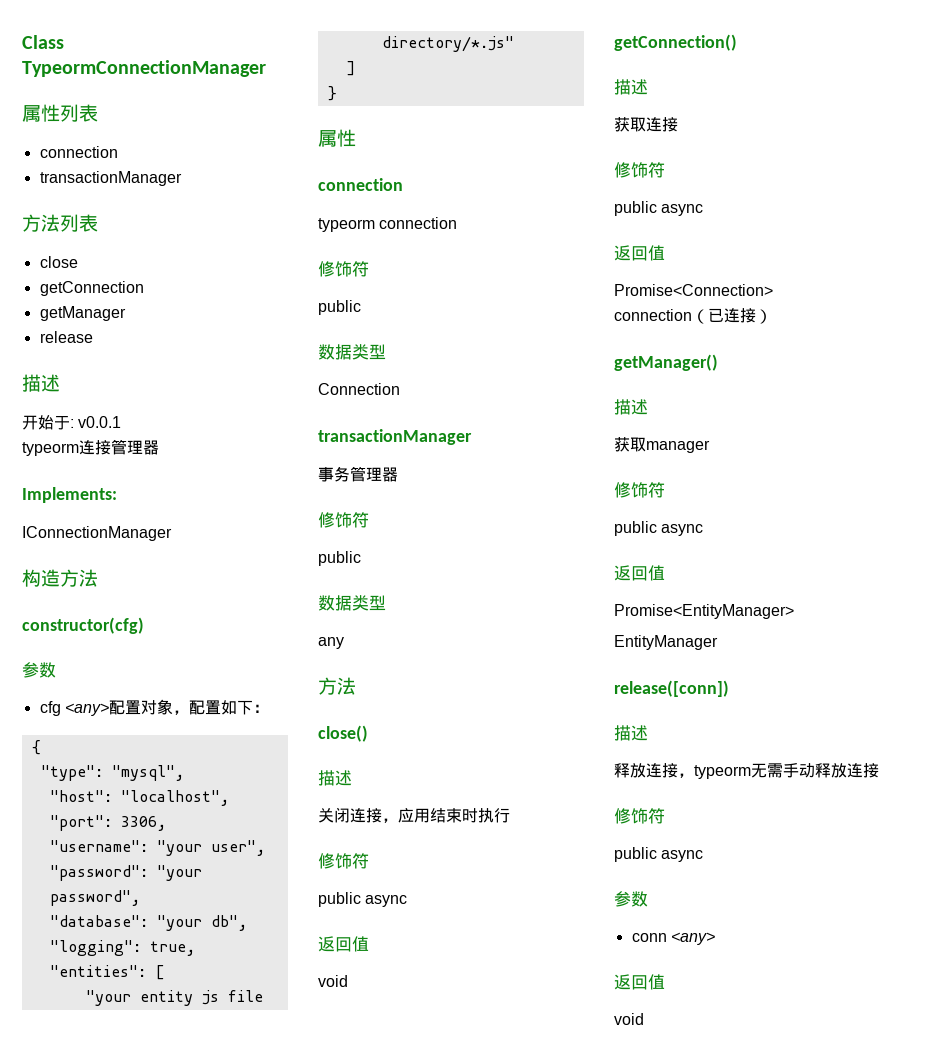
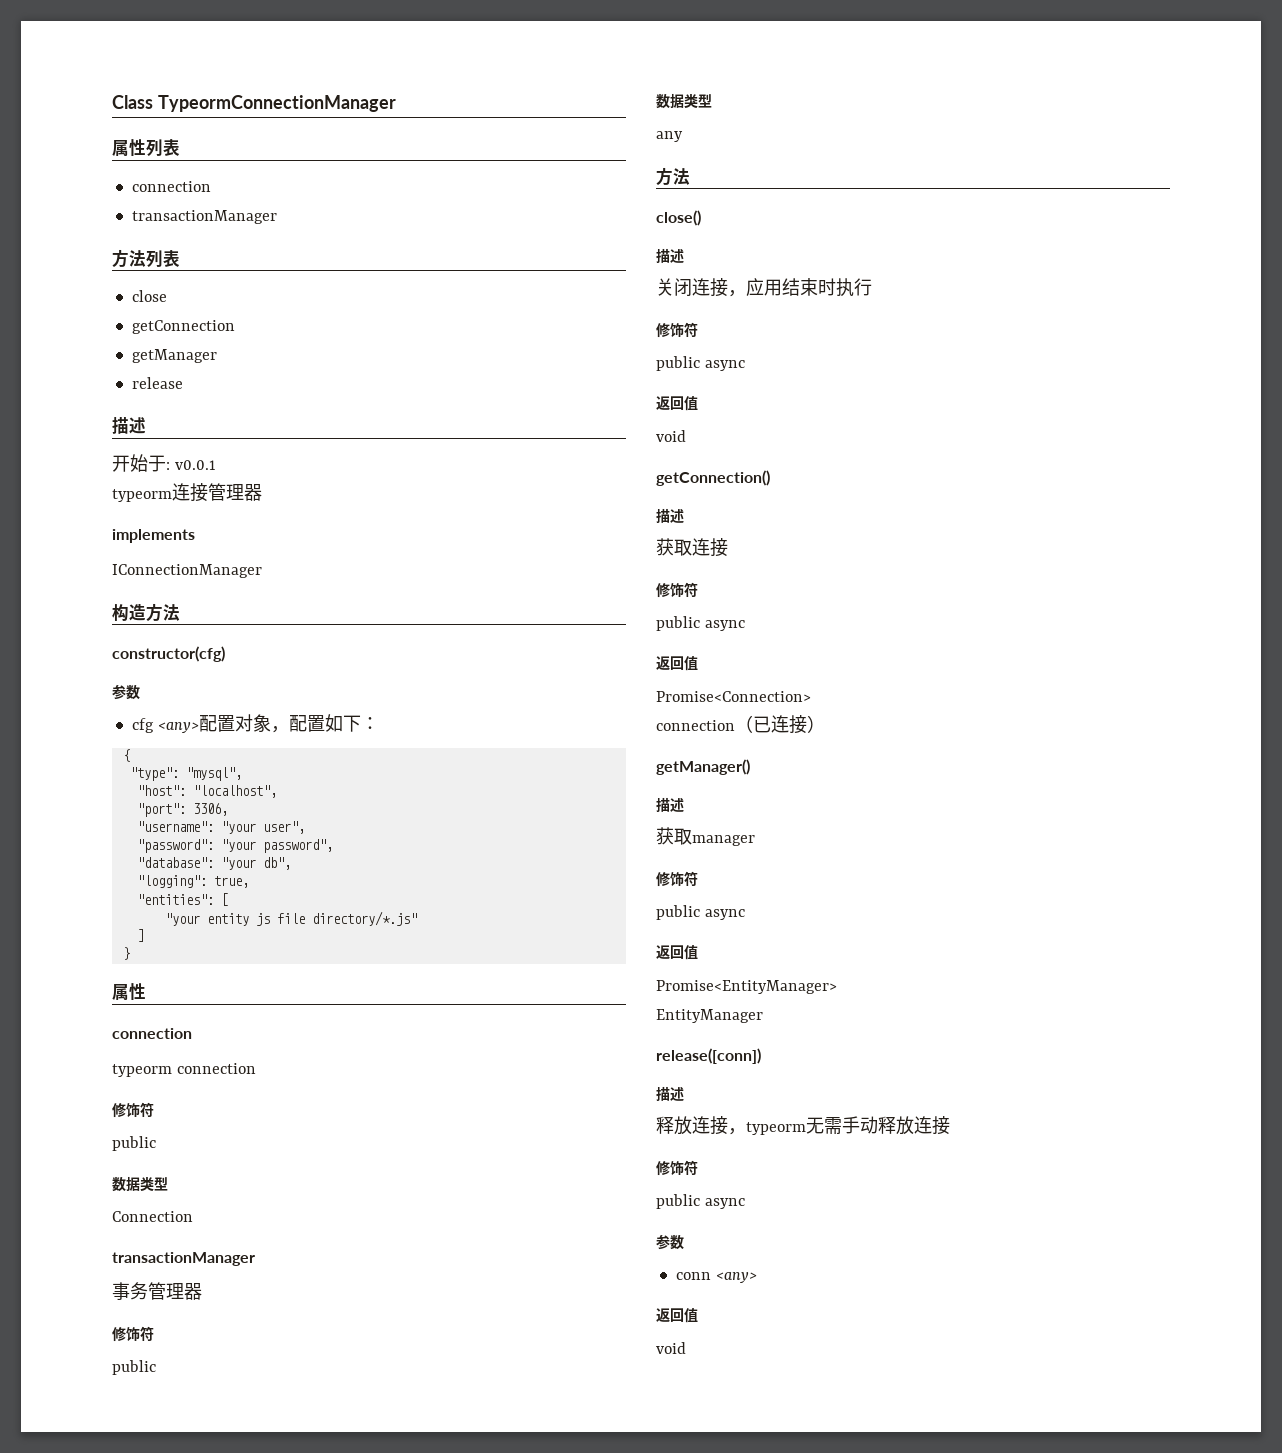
- Implements:
+ implements

